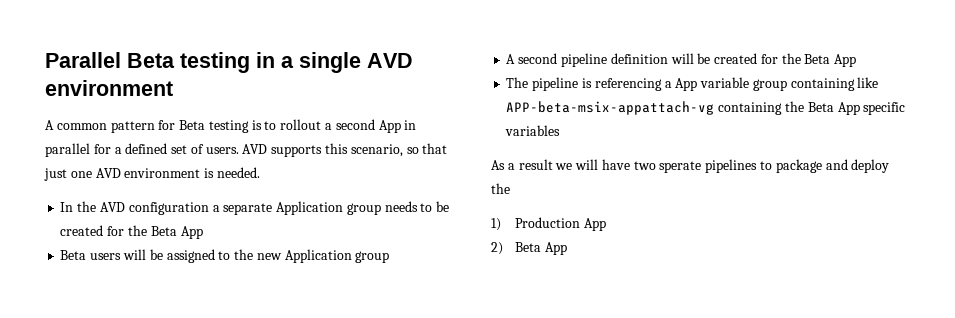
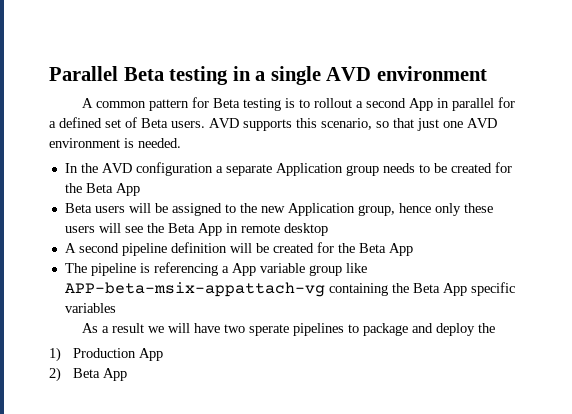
- A common pattern for Beta testing is to rollout a second App in parallel for a defined set of users.
+ A common pattern for Beta testing is to rollout a second App in parallel for a defined set of Beta users.
- Beta users will be assigned to the new Application group
+ Beta users will be assigned to the new Application group, hence only these users will see the Beta App in remote desktop
- The pipeline is referencing a App variable group containing like APP-beta-msix-appattach-vg containing the Beta App specific variables
+ The pipeline is referencing a App variable group like APP-beta-msix-appattach-vg containing the Beta App specific variables

